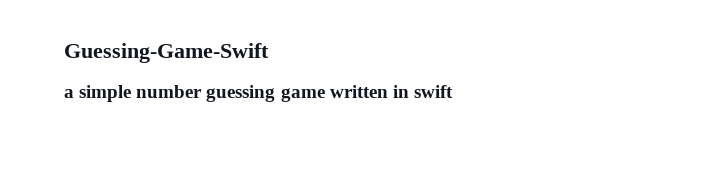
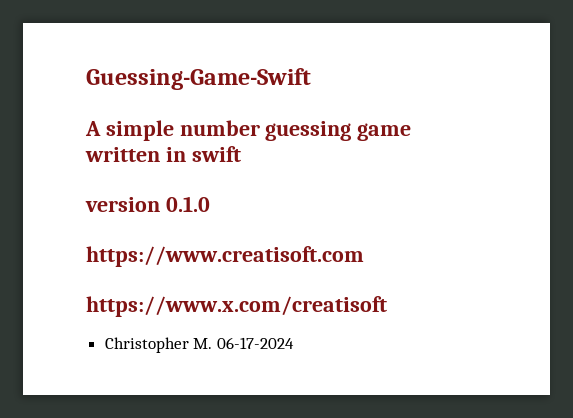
- a simple number guessing game written in swift
+ A simple number guessing game written in swift
+ version 0.1.0
+ https://www.creatisoft.com
+ https://www.x.com/creatisoft
+ Christopher M. 06-17-2024

